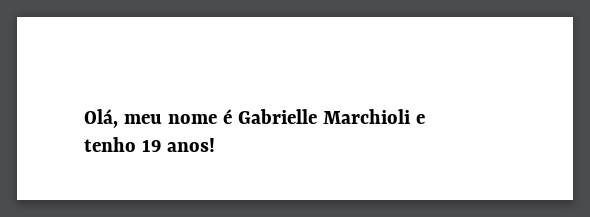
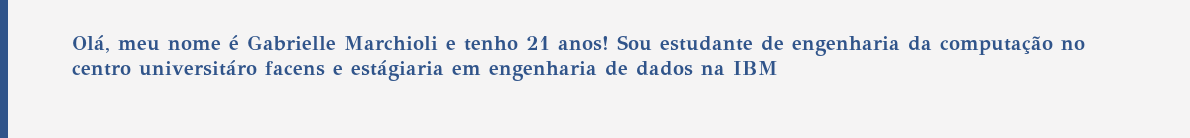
- Olá, meu nome é Gabrielle Marchioli e tenho 19 anos!
+ Olá, meu nome é Gabrielle Marchioli e tenho 21 anos! Sou estudante de engenharia da computação no centro universitáro facens e estágiaria em engenharia de dados na IBM

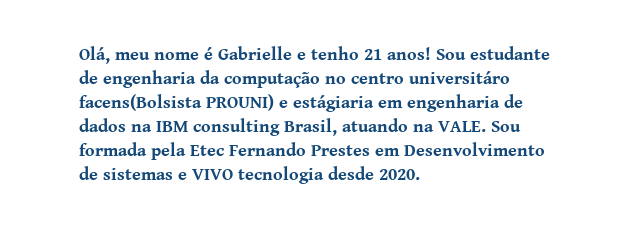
- Olá, meu nome é Gabrielle Marchioli e tenho 21 anos!
+ Olá, meu nome é Gabrielle e tenho 21 anos!
- Sou estudante de engenharia da computação no centro universitáro facens e estágiaria em engenharia de dados na IBM
+ Sou estudante de engenharia da computação no centro universitáro facens(Bolsista PROUNI) e estágiaria em engenharia de dados na IBM consulting Brasil, atuando na VALE. Sou formada pela Etec Fernando Prestes em Desenvolvimento de sistemas e VIVO tecnologia desde 2020.

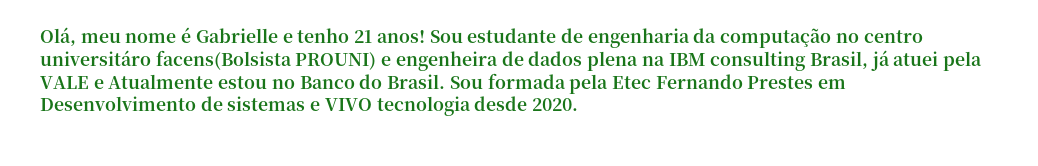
- Sou estudante de engenharia da computação no centro universitáro facens(Bolsista PROUNI) e estágiaria em engenharia de dados na IBM consulting Brasil, atuando na VALE.
+ Sou estudante de engenharia da computação no centro universitáro facens(Bolsista PROUNI) e engenheira de dados plena na IBM consulting Brasil, já atuei pela VALE e Atualmente estou no Banco do Brasil.

